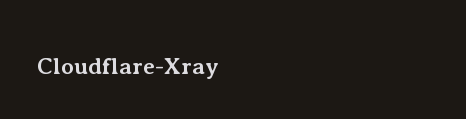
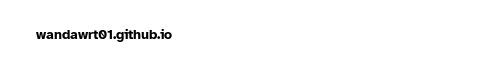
- Cloudflare-Xray
+ wandawrt01.github.io

